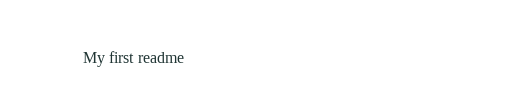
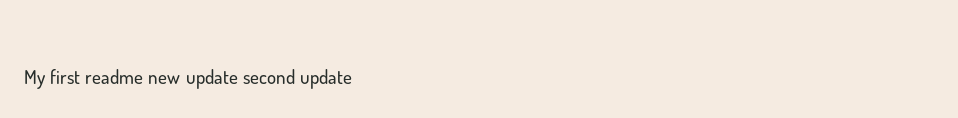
- My first readme
+ My first readme new update second update

